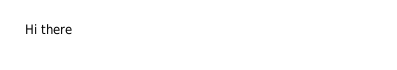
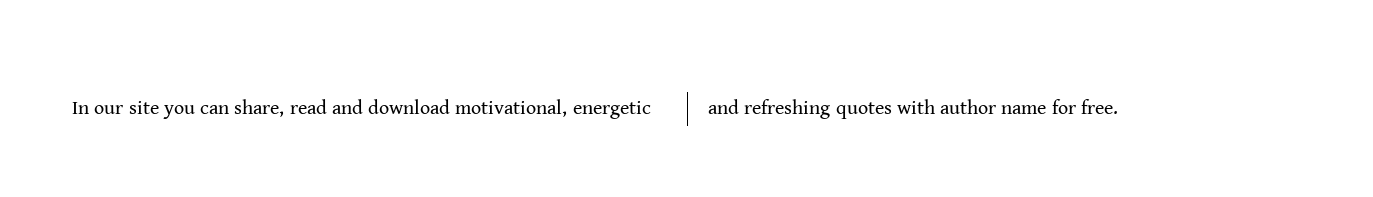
- Hi there
+ In our site you can share, read and download motivational, energetic and refreshing quotes with author name for free.

